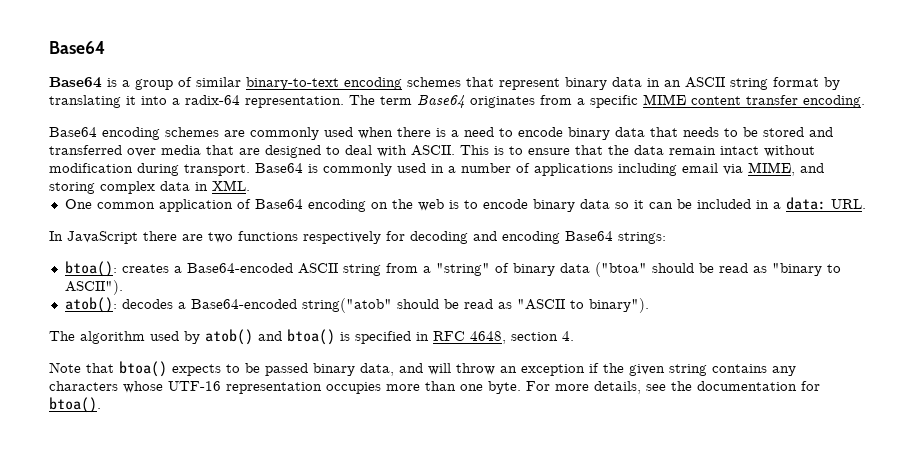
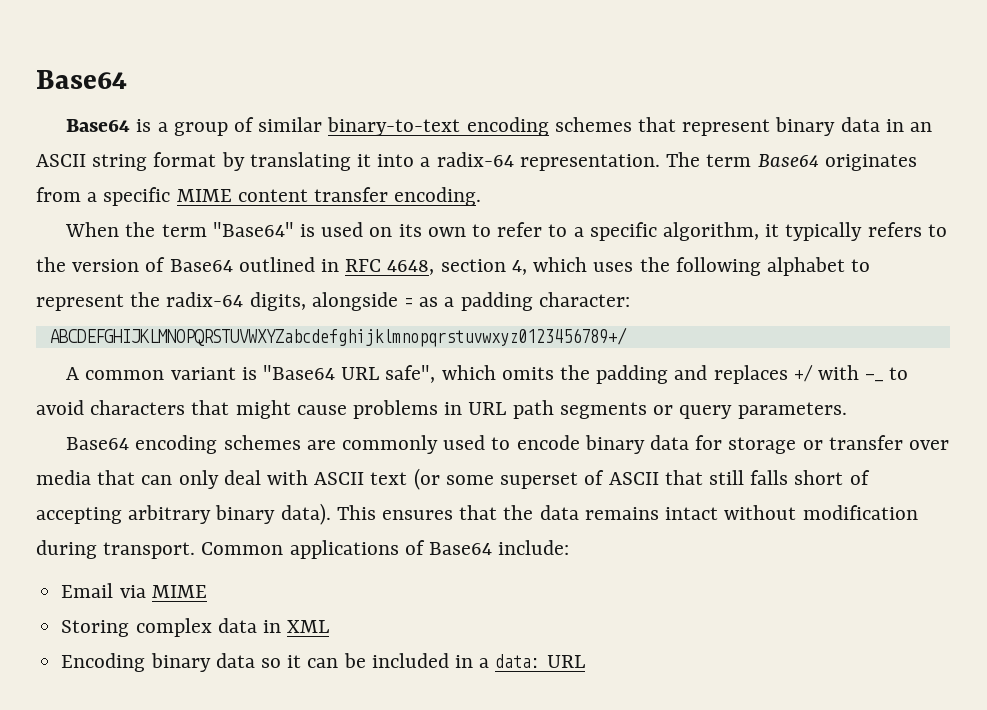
+ When the term "Base64" is used on its own to refer to a specific algorithm, it typically refers to the version of Base64 outlined in RFC 4648, section 4, which uses the following alphabet to represent the radix-64 digits, alongside = as a padding character:
+ ABCDEFGHIJKLMNOPQRSTUVWXYZabcdefghijklmnopqrstuvwxyz0123456789+/
+ A common variant is "Base64 URL safe", which omits the padding and replaces +/ with -_ to avoid characters that might cause problems in URL path segments or query parameters.
- Base64 encoding schemes are commonly used when there is a need to encode binary data that needs to be stored and transferred over media that are designed to deal with ASCII. This is to ensure that the data remain intact without modification during transport.
+ Base64 encoding schemes are commonly used to encode binary data for storage or transfer over media that can only deal with ASCII text (or some superset of ASCII that still falls short of accepting arbitrary binary data). This ensures that the data remains intact without modification during transport.
- Base64 is commonly used in a number of applications including email via MIME, and storing complex data in XML.
- One common application of Base64 encoding on the web is to encode binary data so it can be included in a data: URL.
- In JavaScript there are two functions respectively for decoding and encoding Base64 strings:
- btoa(): creates a Base64-encoded ASCII string from a "string" of binary data ("btoa" should be read as "binary to ASCII").
- atob(): decodes a Base64-encoded string("atob" should be read as "ASCII to binary").
- The algorithm used by atob() and btoa() is specified in RFC 4648, section 4.
- Note that btoa() expects to be passed binary data, and will throw an exception if the given string contains any characters whose UTF-16 representation occupies more than one byte. For more details, see the documentation for btoa().
+ Common applications of Base64 include:
+ Email via MIME
+ Storing complex data in XML
+ Encoding binary data so it can be included in a data: URL

